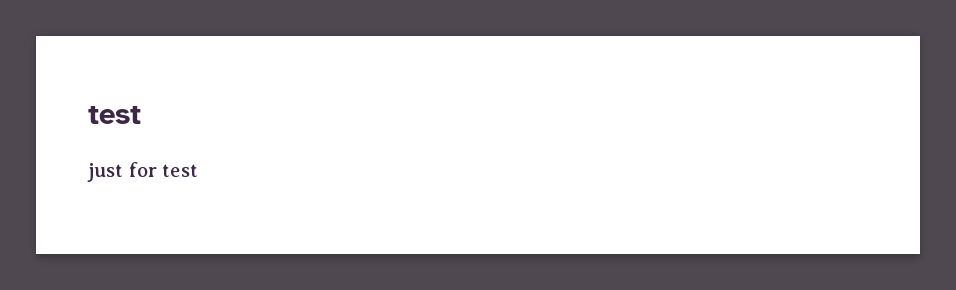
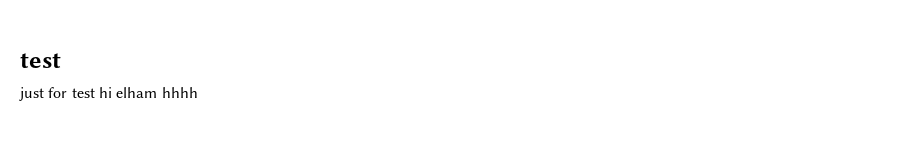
- just for test
+ just for test hi elham hhhh

